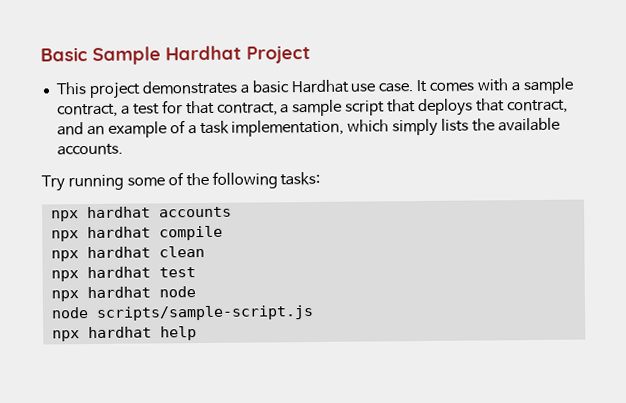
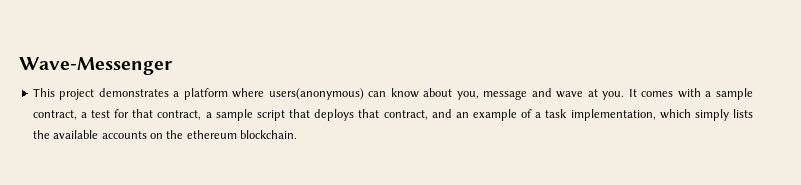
- Basic Sample Hardhat Project
+ Wave-Messenger
- This project demonstrates a basic Hardhat use case.
+ This project demonstrates a platform where users(anonymous) can know about you, message and wave at you.
- It comes with a sample contract, a test for that contract, a sample script that deploys that contract, and an example of a task implementation, which simply lists the available accounts.
- Try running some of the following tasks:
- npx hardhat accounts
- npx hardhat compile
- npx hardhat clean
- npx hardhat test
- npx hardhat node
- node scripts/sample-script.js
- npx hardhat help
+ It comes with a sample contract, a test for that contract, a sample script that deploys that contract, and an example of a task implementation, which simply lists the available accounts on the ethereum blockchain.

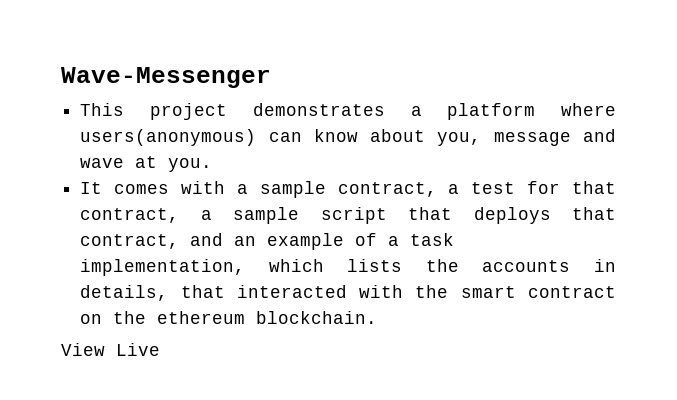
- This project demonstrates a platform where users(anonymous) can know about you, message and wave at you. It comes with a sample contract, a test for that contract, a sample script that deploys that contract, and an example of a task implementation, which simply lists the available accounts on the ethereum blockchain.
+ This project demonstrates a platform where users(anonymous) can know about you, message and wave at you.
+ It comes with a sample contract, a test for that contract, a sample script that deploys that contract, and an example of a task implementation, which lists the accounts in details, that interacted with the smart contract on the ethereum blockchain.
+ View Live

